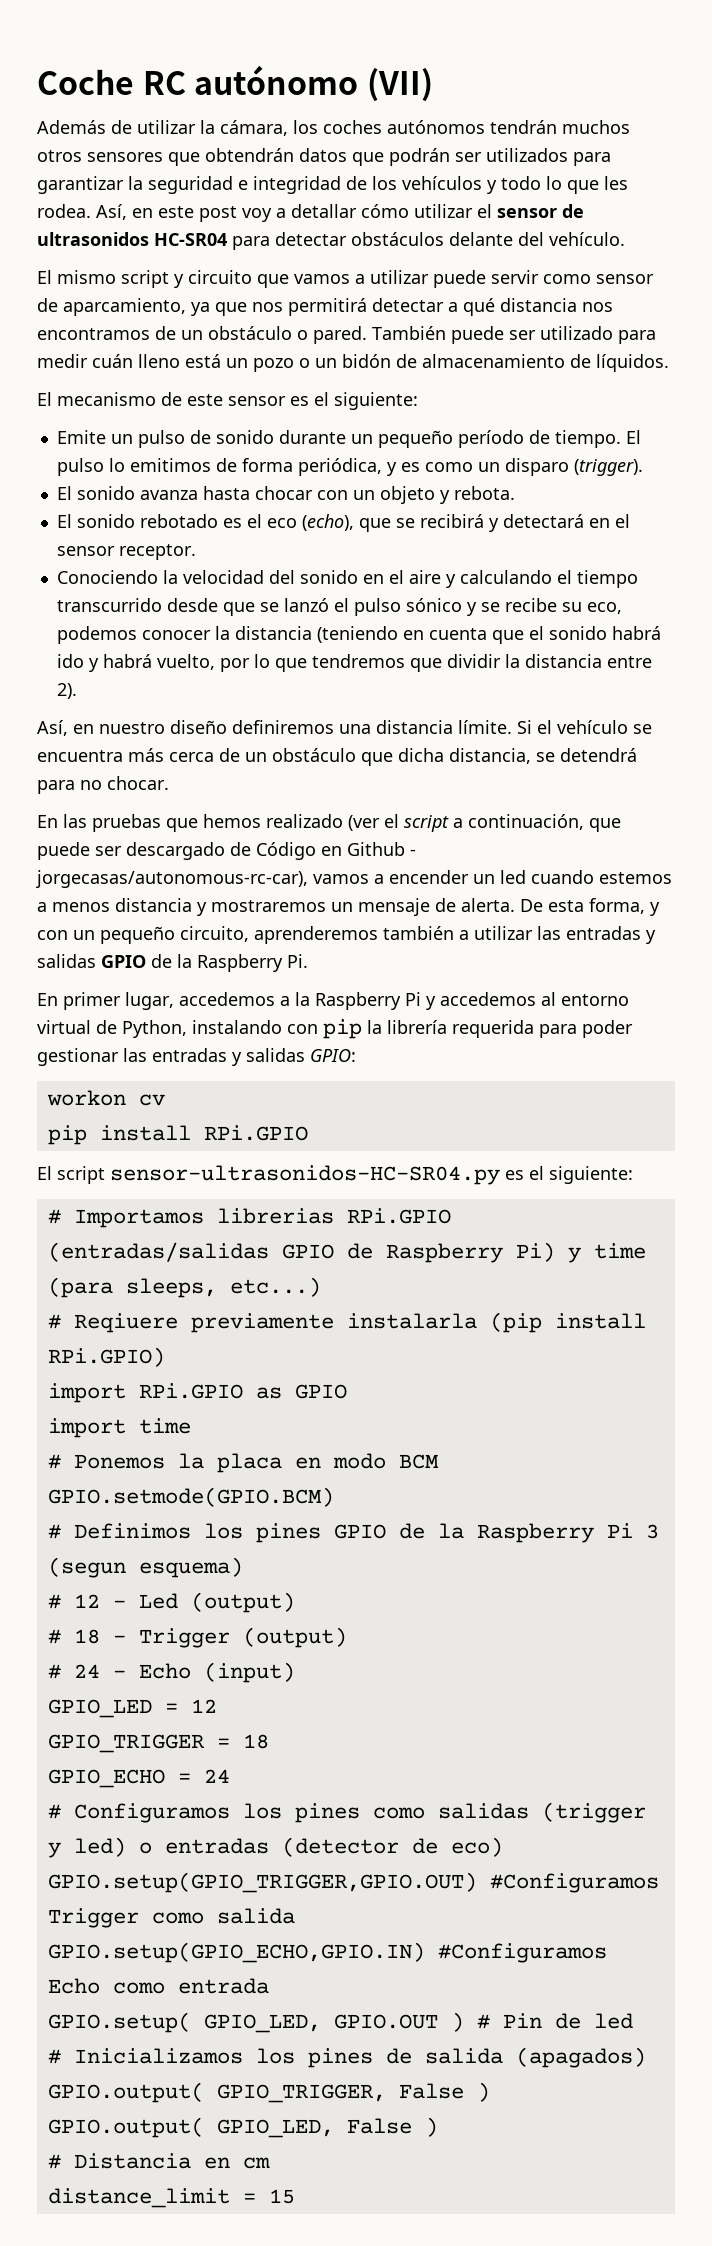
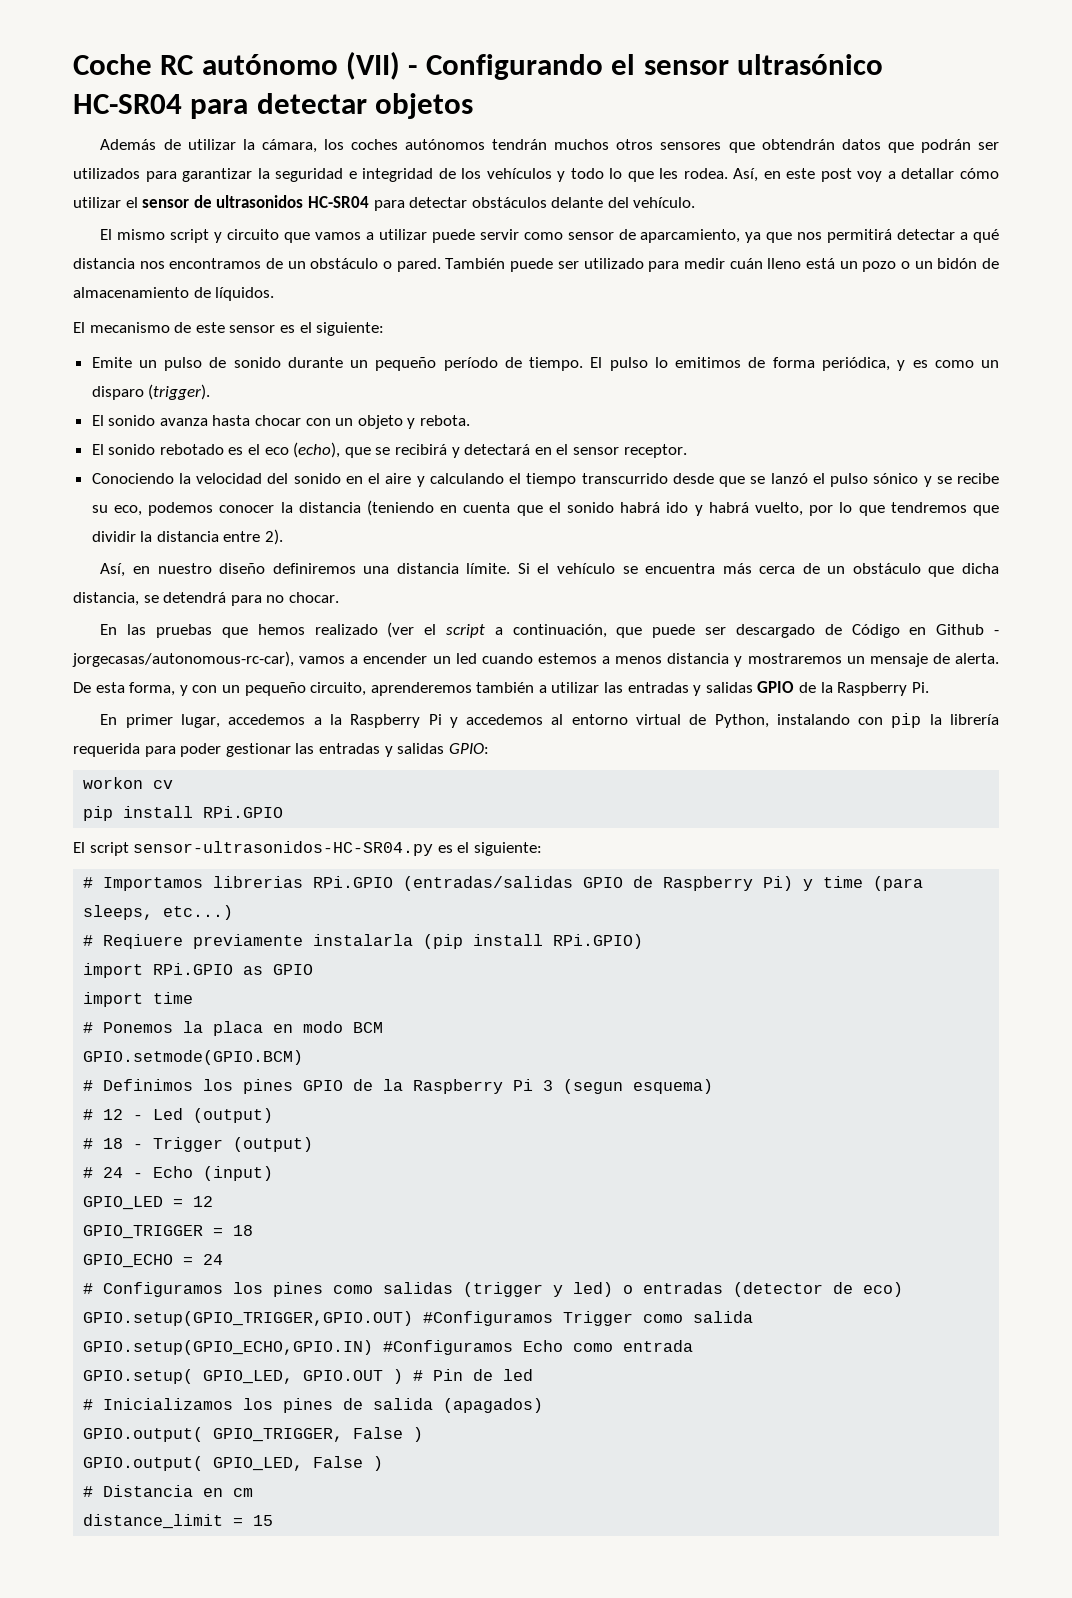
- Coche RC autónomo (VII)
+ Coche RC autónomo (VII) - Configurando el sensor ultrasónico HC-SR04 para detectar objetos

